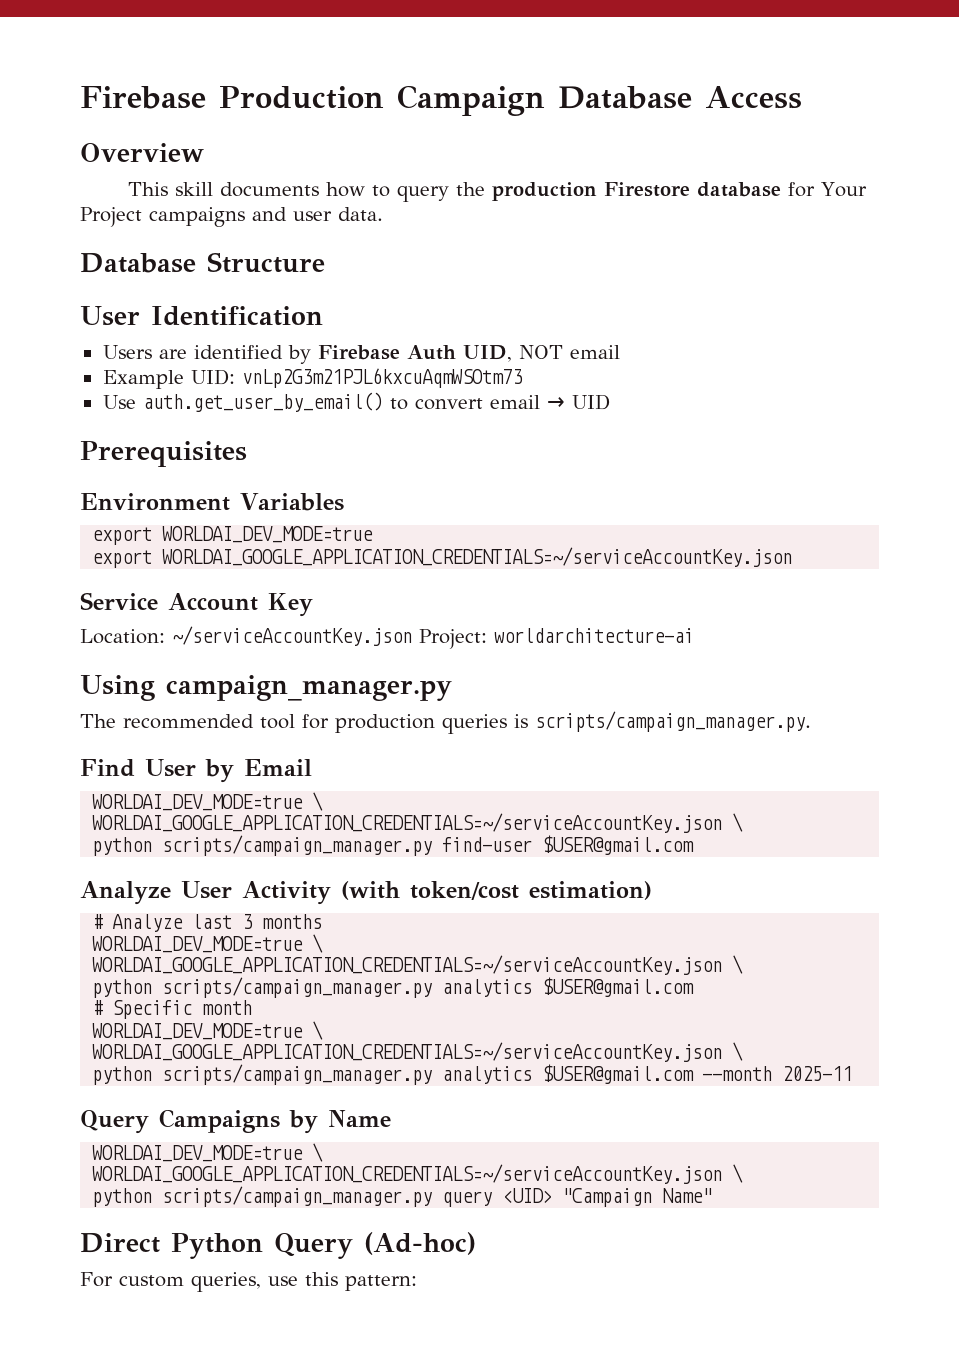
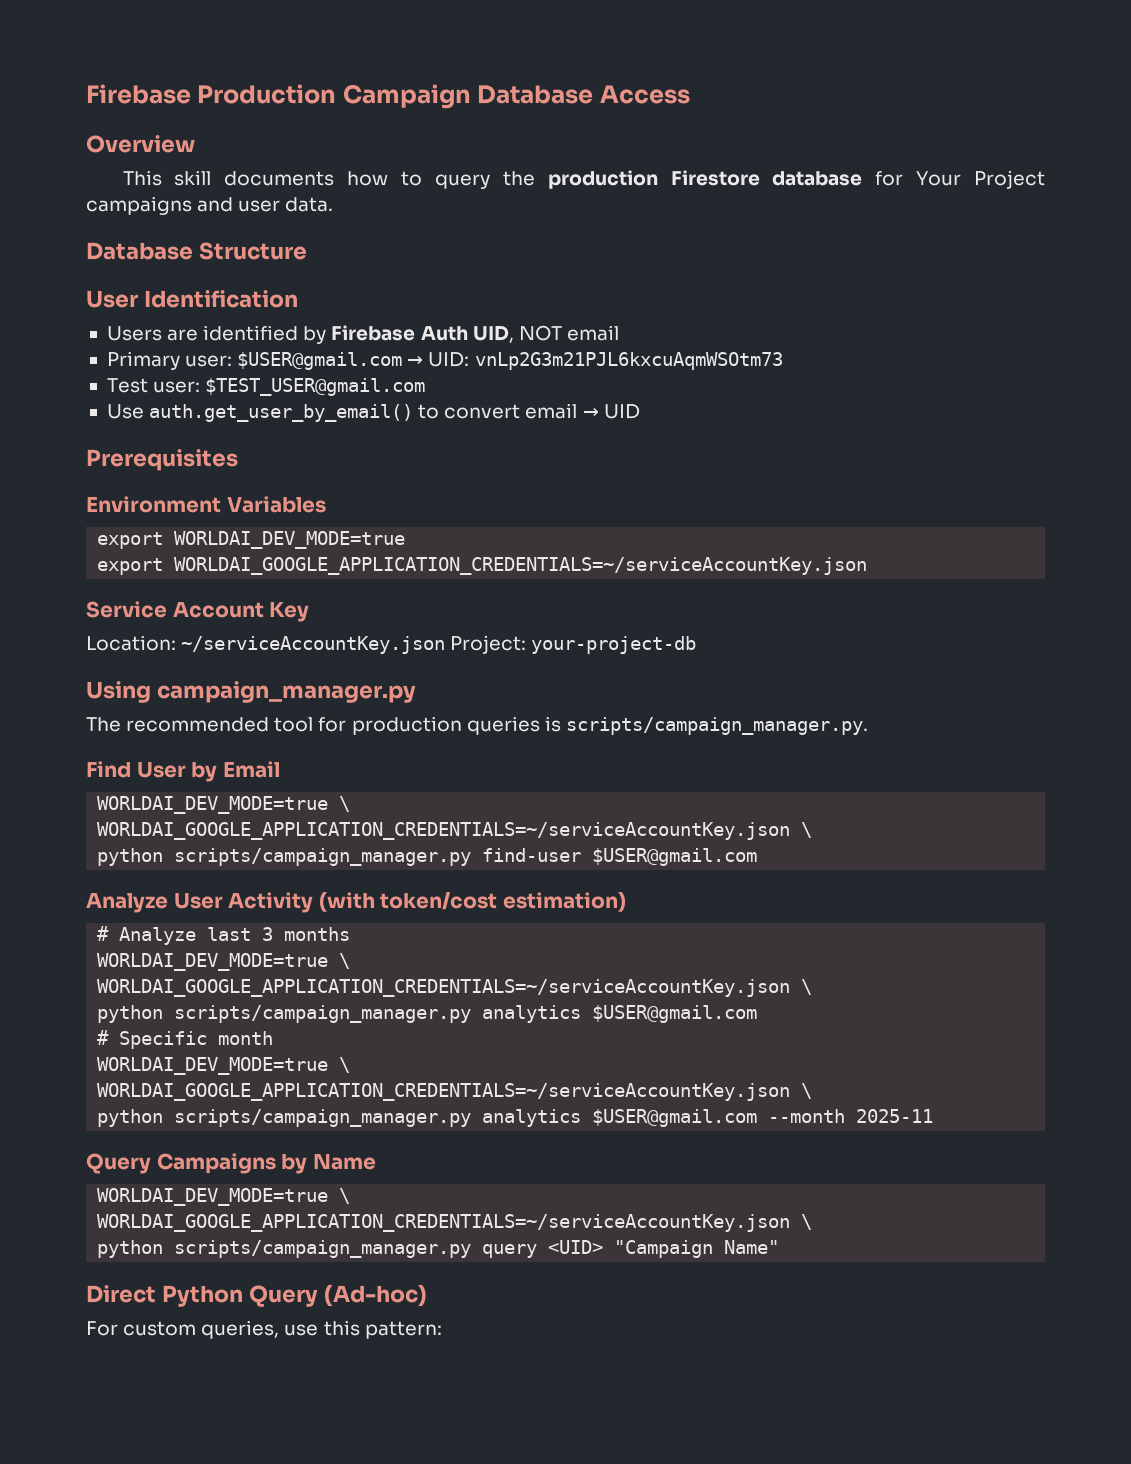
- Example UID: vnLp2G3m21PJL6kxcuAqmWSOtm73
+ Primary user: $USER@gmail.com → UID: vnLp2G3m21PJL6kxcuAqmWSOtm73
+ Test user: $TEST_USER@gmail.com
- Location: ~/serviceAccountKey.json Project: worldarchitecture-ai
+ Location: ~/serviceAccountKey.json Project: your-project-db

